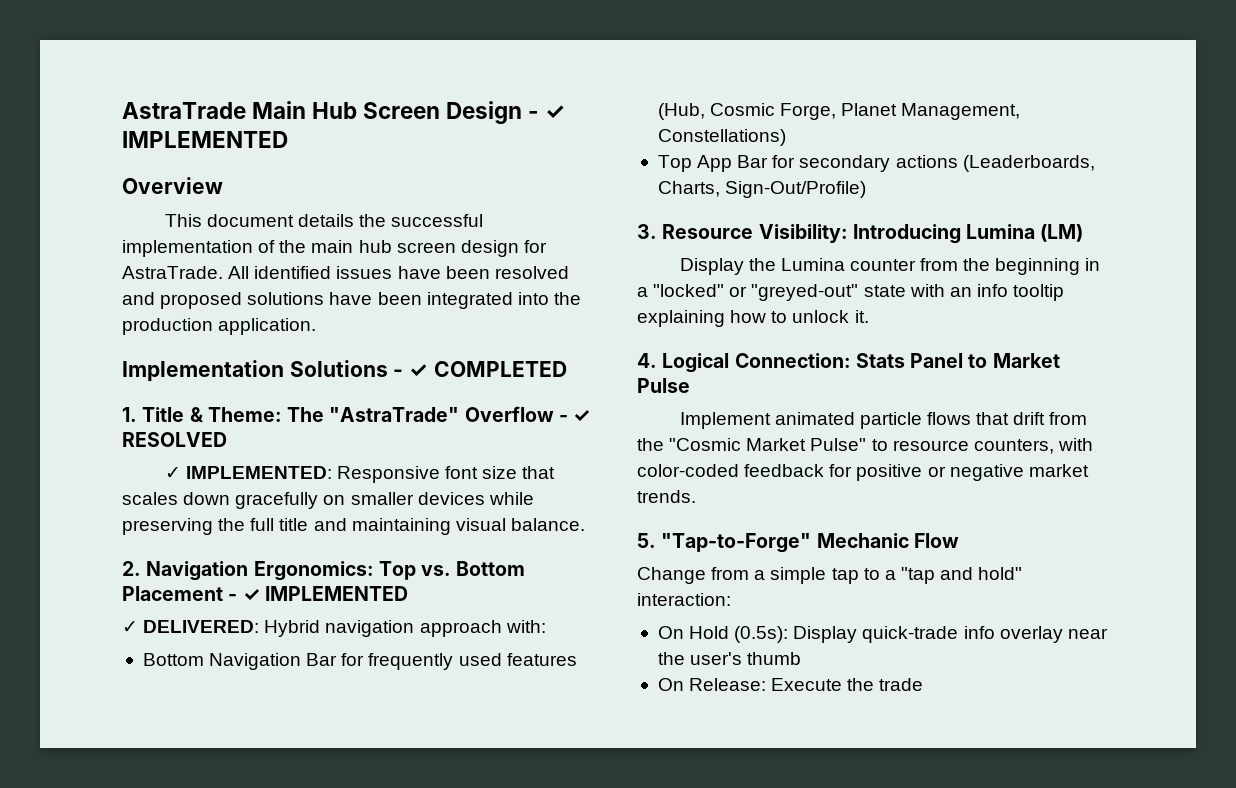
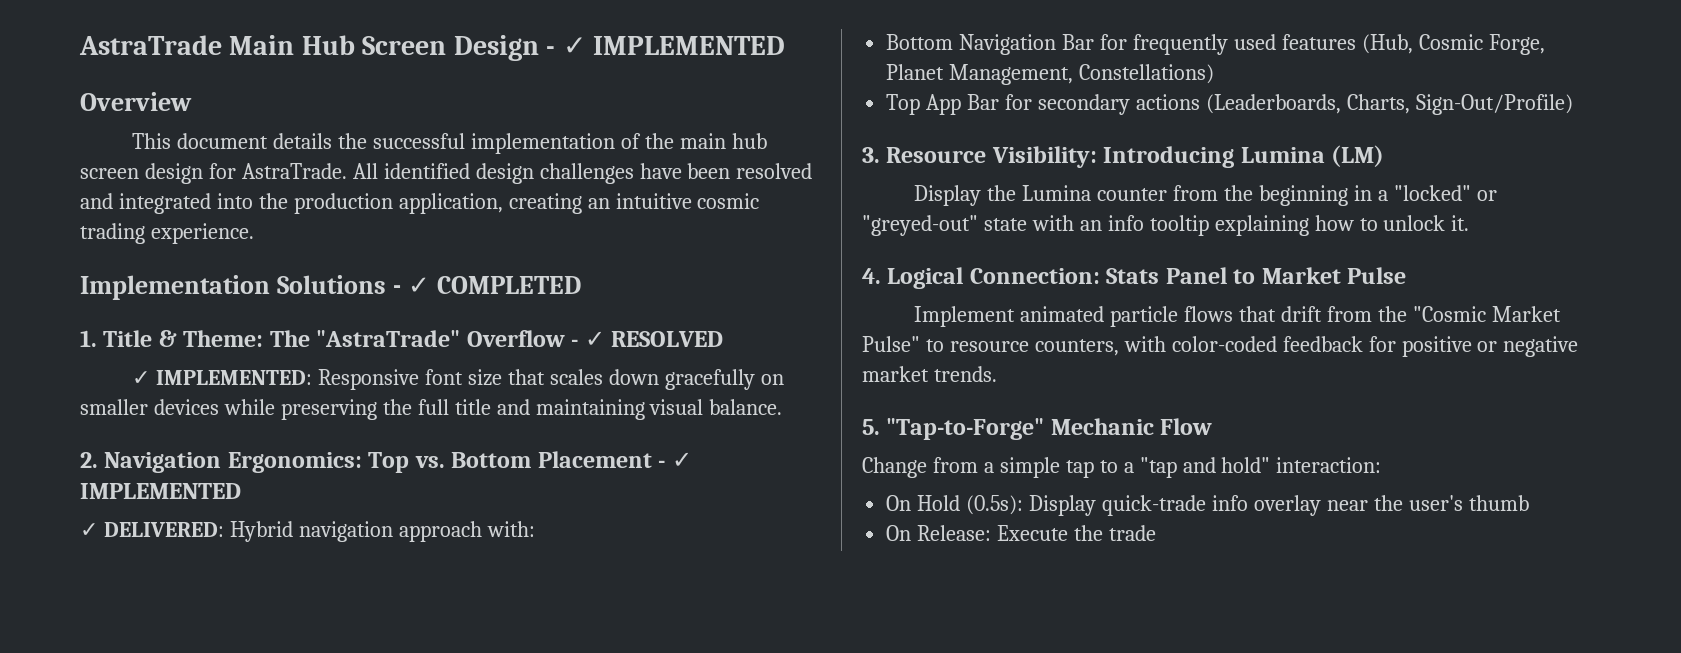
- All identified issues have been resolved and proposed solutions have been integrated into the production application.
+ All identified design challenges have been resolved and integrated into the production application, creating an intuitive cosmic trading experience.

